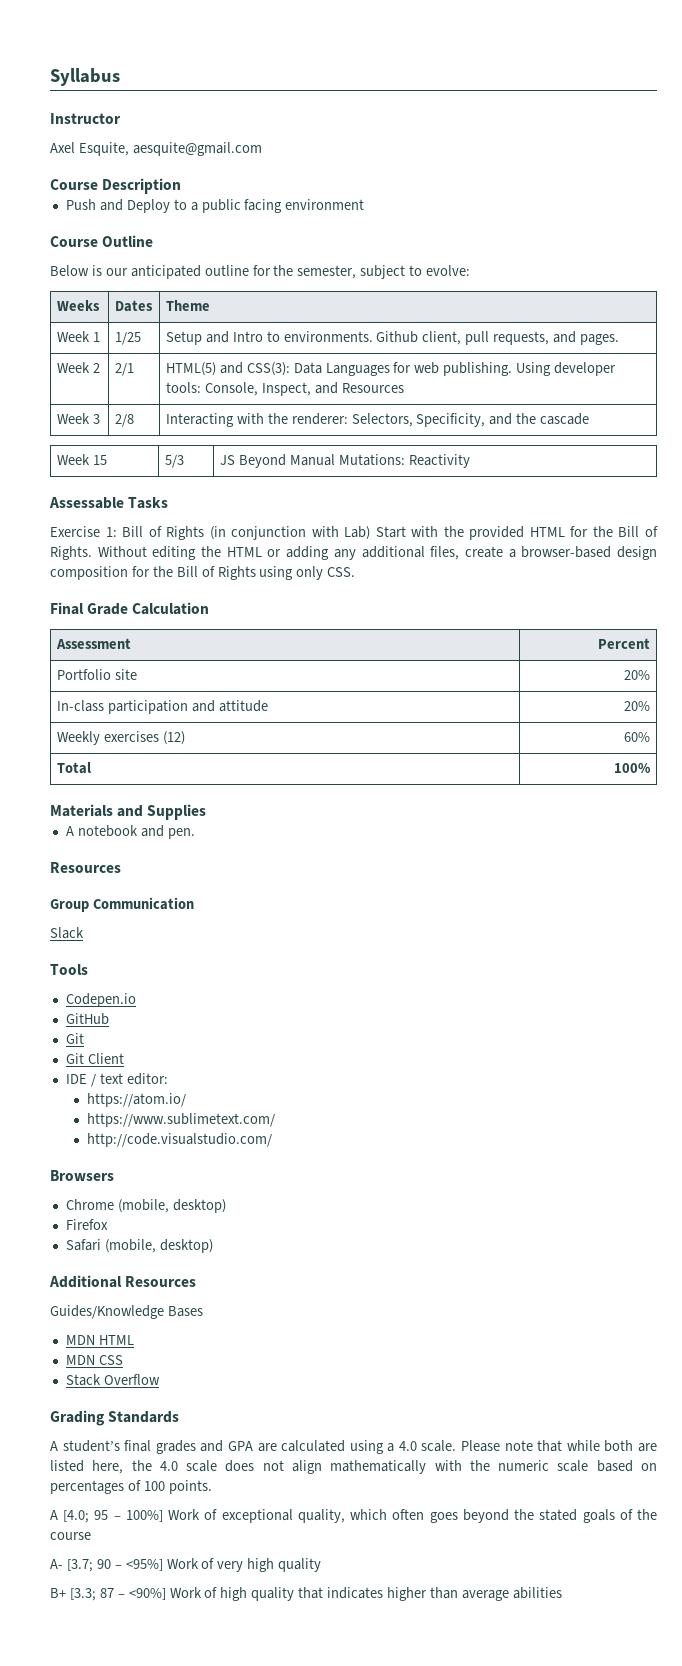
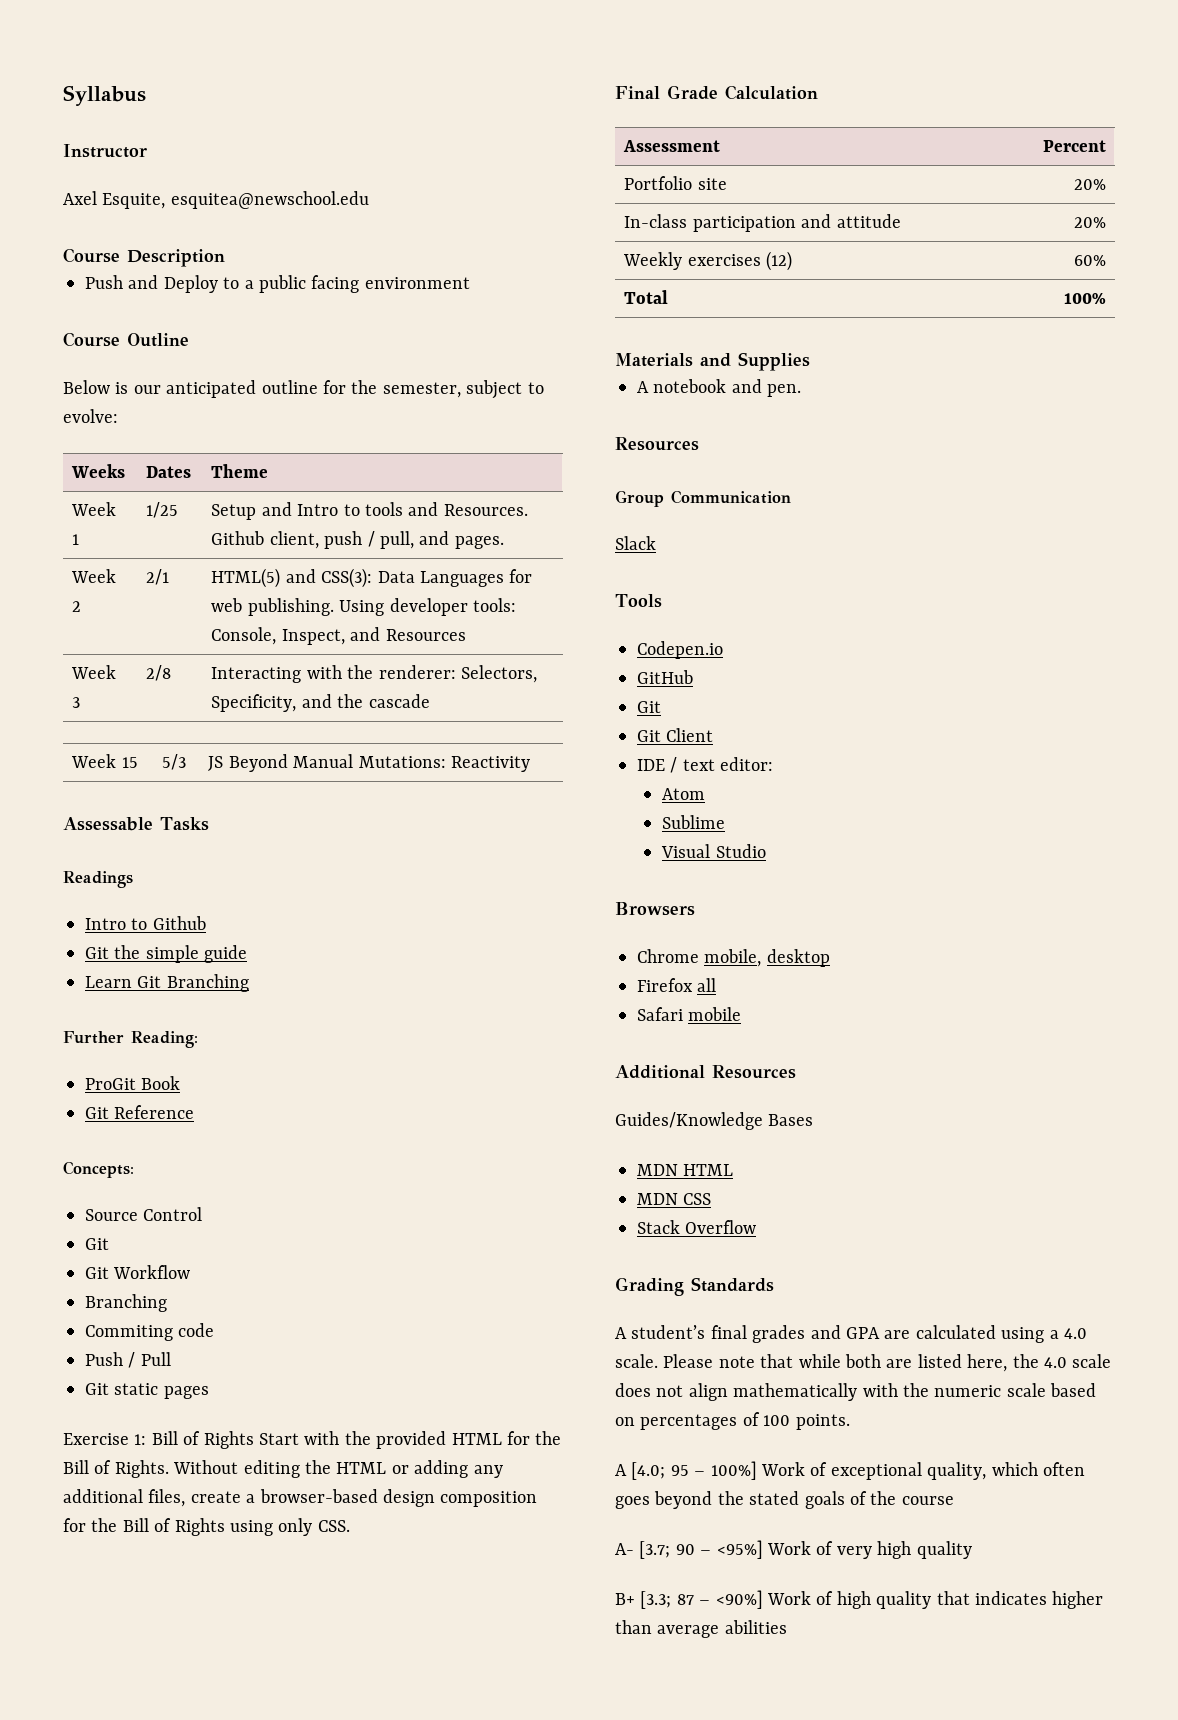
- Axel Esquite, aesquite@gmail.com
+ Axel Esquite, esquitea@newschool.edu
- Week 1 | 1/25 | Setup and Intro to environments. Github client, pull requests, and pages.
+ Week 1 | 1/25 | Setup and Intro to tools and Resources. Github client, push / pull, and pages.
+ Readings
+ Intro to Github
+ Git the simple guide
+ Learn Git Branching
+ Further Reading:
+ ProGit Book
+ Git Reference
+ Concepts:
+ Source Control
+ Git
+ Git Workflow
+ Branching
+ Commiting code
+ Push / Pull
+ Git static pages
- Exercise 1: Bill of Rights (in conjunction with Lab) Start with the provided HTML for the Bill of Rights.
+ Exercise 1: Bill of Rights Start with the provided HTML for the Bill of Rights.
- https://atom.io/
- https://www.sublimetext.com/
- http://code.visualstudio.com/
+ Atom
+ Sublime
+ Visual Studio
- Chrome (mobile, desktop)
+ Chrome mobile, desktop
- Firefox
+ Firefox all
- Safari (mobile, desktop)
+ Safari mobile

